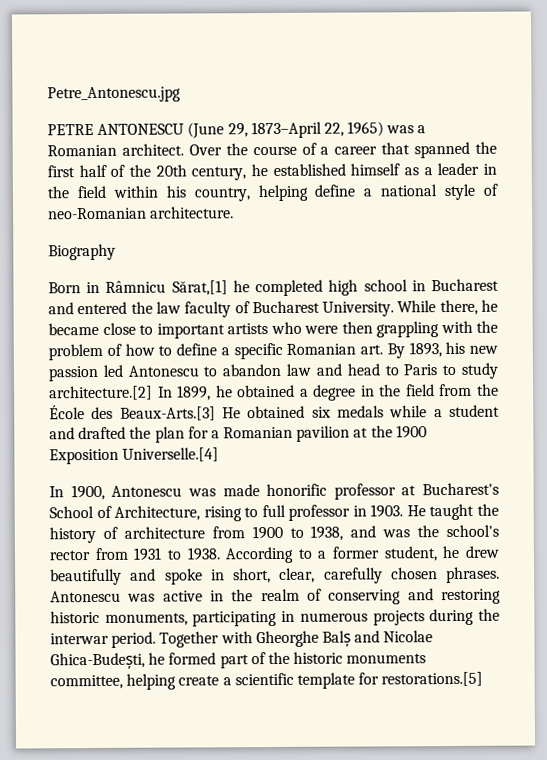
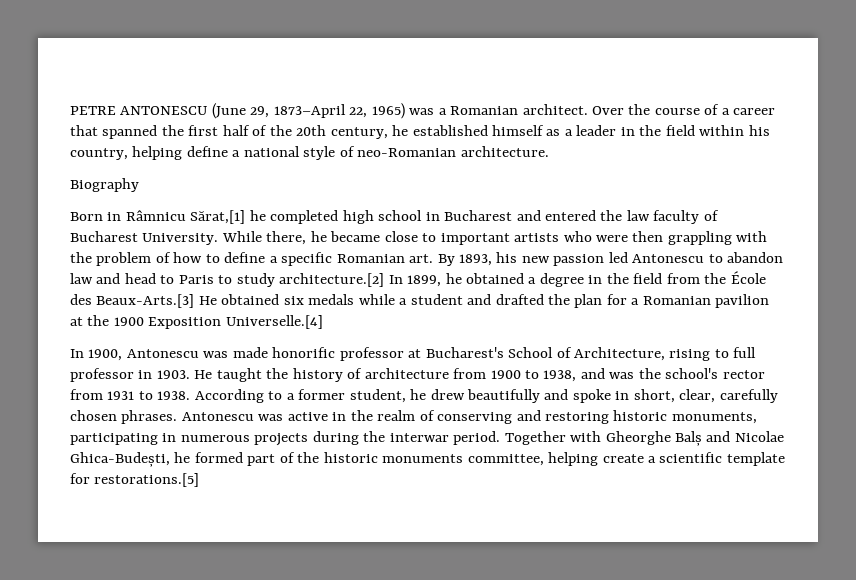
- Petre_Antonescu.jpg

